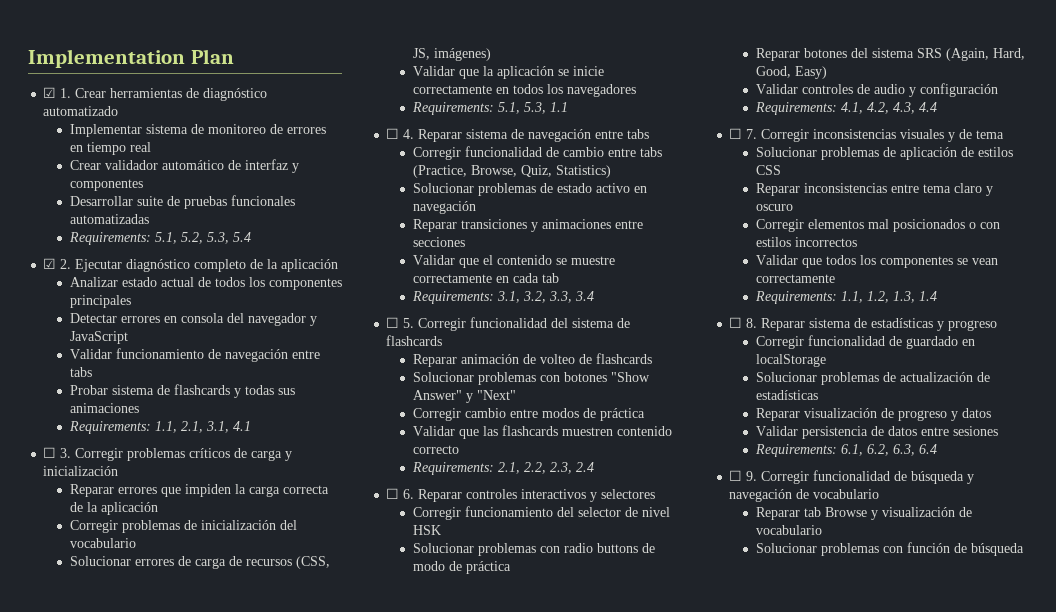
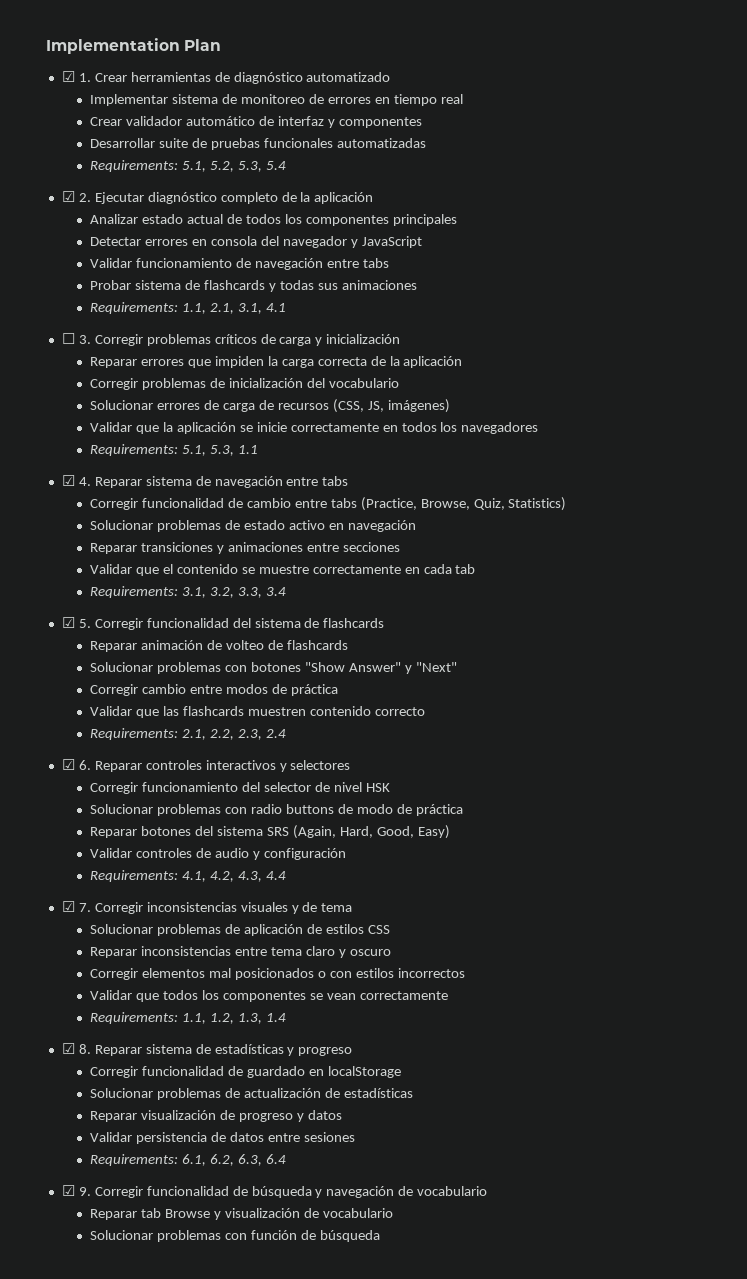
- ☐ 4. Reparar sistema de navegación entre tabs
+ ☑ 4. Reparar sistema de navegación entre tabs
- ☐ 5. Corregir funcionalidad del sistema de flashcards
+ ☑ 5. Corregir funcionalidad del sistema de flashcards
- ☐ 6. Reparar controles interactivos y selectores
+ ☑ 6. Reparar controles interactivos y selectores
- ☐ 7. Corregir inconsistencias visuales y de tema
+ ☑ 7. Corregir inconsistencias visuales y de tema
- ☐ 8. Reparar sistema de estadísticas y progreso
+ ☑ 8. Reparar sistema de estadísticas y progreso
- ☐ 9. Corregir funcionalidad de búsqueda y navegación de vocabulario
+ ☑ 9. Corregir funcionalidad de búsqueda y navegación de vocabulario

